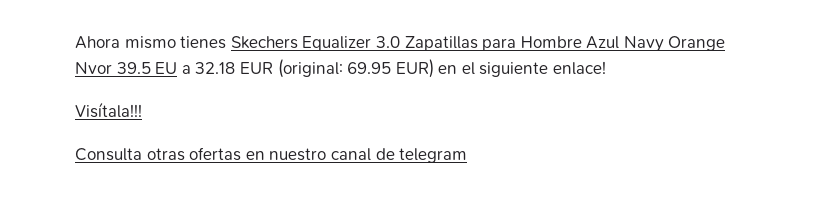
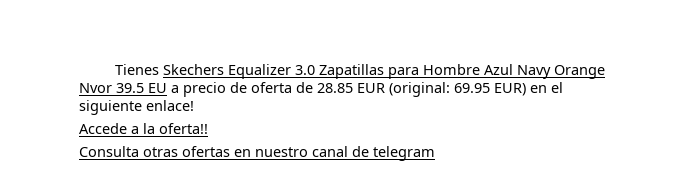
- Ahora mismo tienes Skechers Equalizer 3.0 Zapatillas para Hombre Azul Navy Orange Nvor 39.5 EU a 32.18 EUR (original: 69.95 EUR) en el siguiente enlace!
+ Tienes Skechers Equalizer 3.0 Zapatillas para Hombre Azul Navy Orange Nvor 39.5 EU a precio de oferta de 28.85 EUR (original: 69.95 EUR) en el siguiente enlace!
- Visítala!!!
+ Accede a la oferta!!

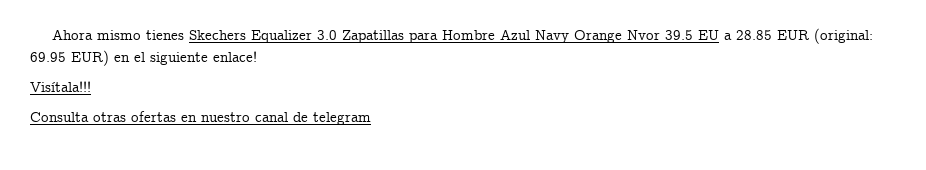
- Tienes Skechers Equalizer 3.0 Zapatillas para Hombre Azul Navy Orange Nvor 39.5 EU a precio de oferta de 28.85 EUR (original: 69.95 EUR) en el siguiente enlace!
+ Ahora mismo tienes Skechers Equalizer 3.0 Zapatillas para Hombre Azul Navy Orange Nvor 39.5 EU a 28.85 EUR (original: 69.95 EUR) en el siguiente enlace!
- Accede a la oferta!!
+ Visítala!!!

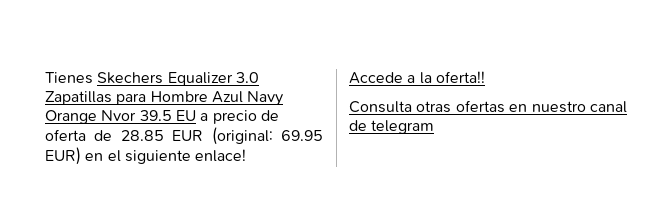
- Ahora mismo tienes Skechers Equalizer 3.0 Zapatillas para Hombre Azul Navy Orange Nvor 39.5 EU a 28.85 EUR (original: 69.95 EUR) en el siguiente enlace!
+ Tienes Skechers Equalizer 3.0 Zapatillas para Hombre Azul Navy Orange Nvor 39.5 EU a precio de oferta de 28.85 EUR (original: 69.95 EUR) en el siguiente enlace!
- Visítala!!!
+ Accede a la oferta!!

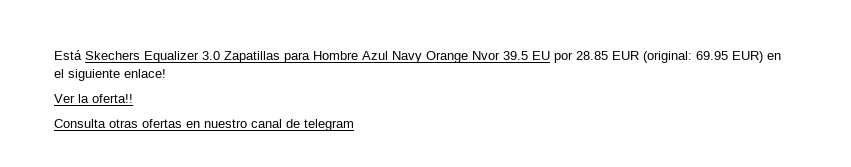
- Tienes Skechers Equalizer 3.0 Zapatillas para Hombre Azul Navy Orange Nvor 39.5 EU a precio de oferta de 28.85 EUR (original: 69.95 EUR) en el siguiente enlace!
+ Está Skechers Equalizer 3.0 Zapatillas para Hombre Azul Navy Orange Nvor 39.5 EU por 28.85 EUR (original: 69.95 EUR) en el siguiente enlace!
- Accede a la oferta!!
+ Ver la oferta!!

